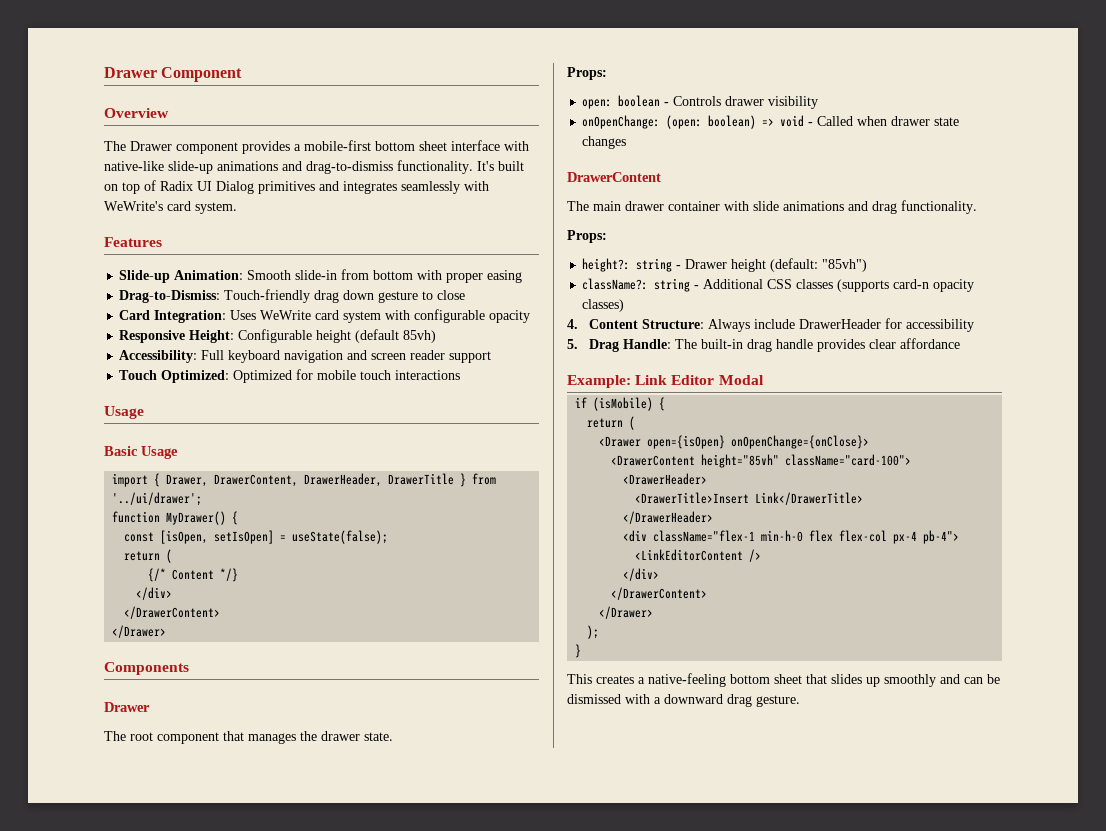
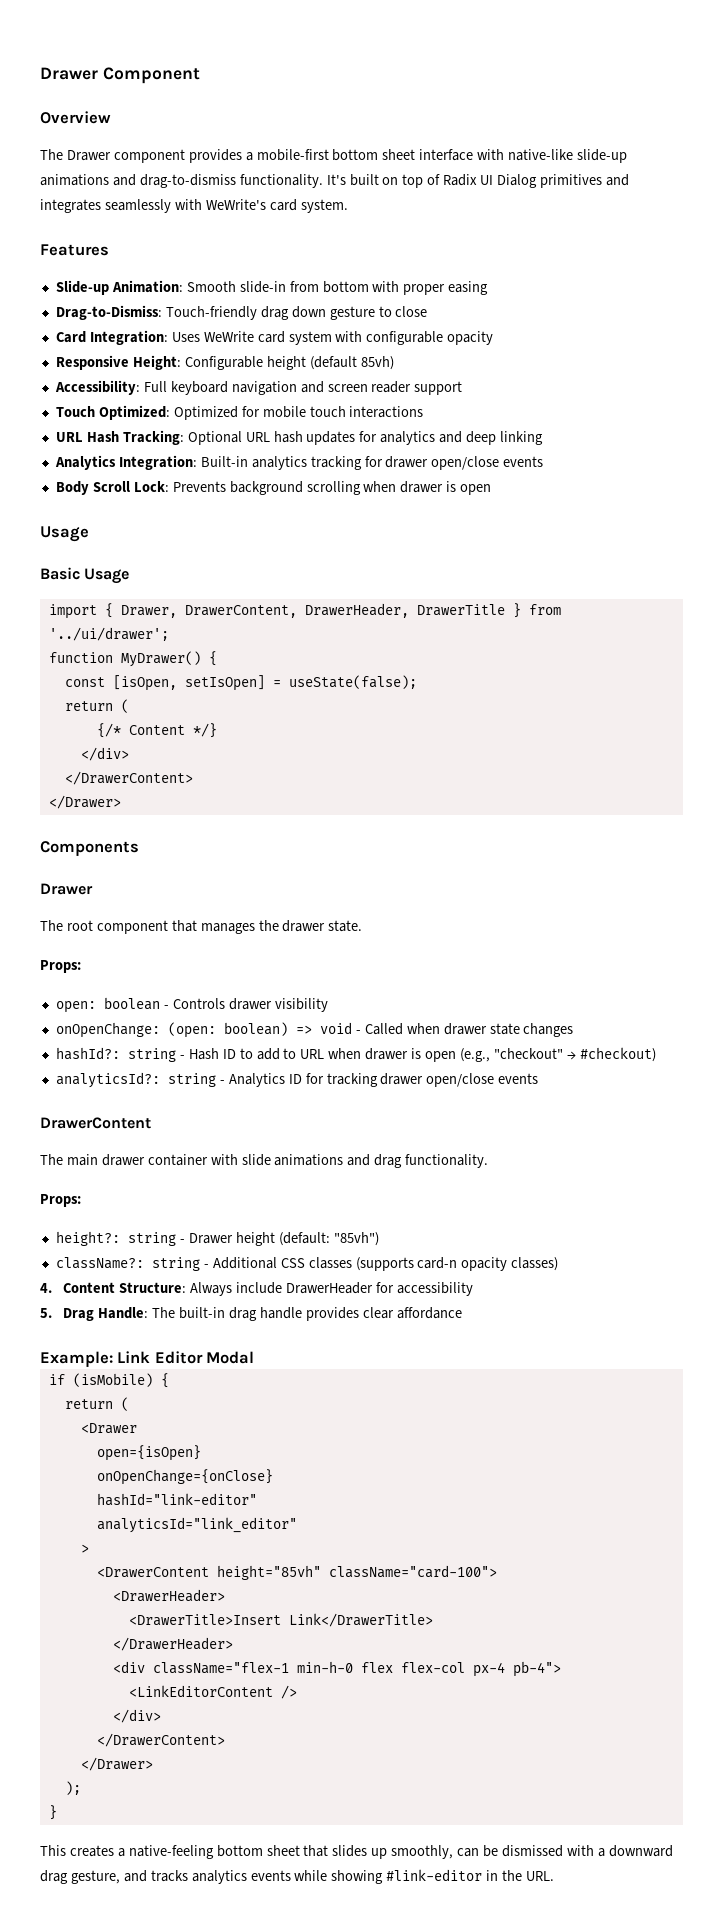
+ URL Hash Tracking: Optional URL hash updates for analytics and deep linking
+ Analytics Integration: Built-in analytics tracking for drawer open/close events
+ Body Scroll Lock: Prevents background scrolling when drawer is open
+ hashId?: string - Hash ID to add to URL when drawer is open (e.g., "checkout" → #checkout)
+ analyticsId?: string - Analytics ID for tracking drawer open/close events
- <Drawer open={isOpen} onOpenChange={onClose}>
+ <Drawer
+ open={isOpen}
+ onOpenChange={onClose}
+ hashId="link-editor"
+ analyticsId="link_editor"
+ >
- This creates a native-feeling bottom sheet that slides up smoothly and can be dismissed with a downward drag gesture.
+ This creates a native-feeling bottom sheet that slides up smoothly, can be dismissed with a downward drag gesture, and tracks analytics events while showing #link-editor in the URL.

